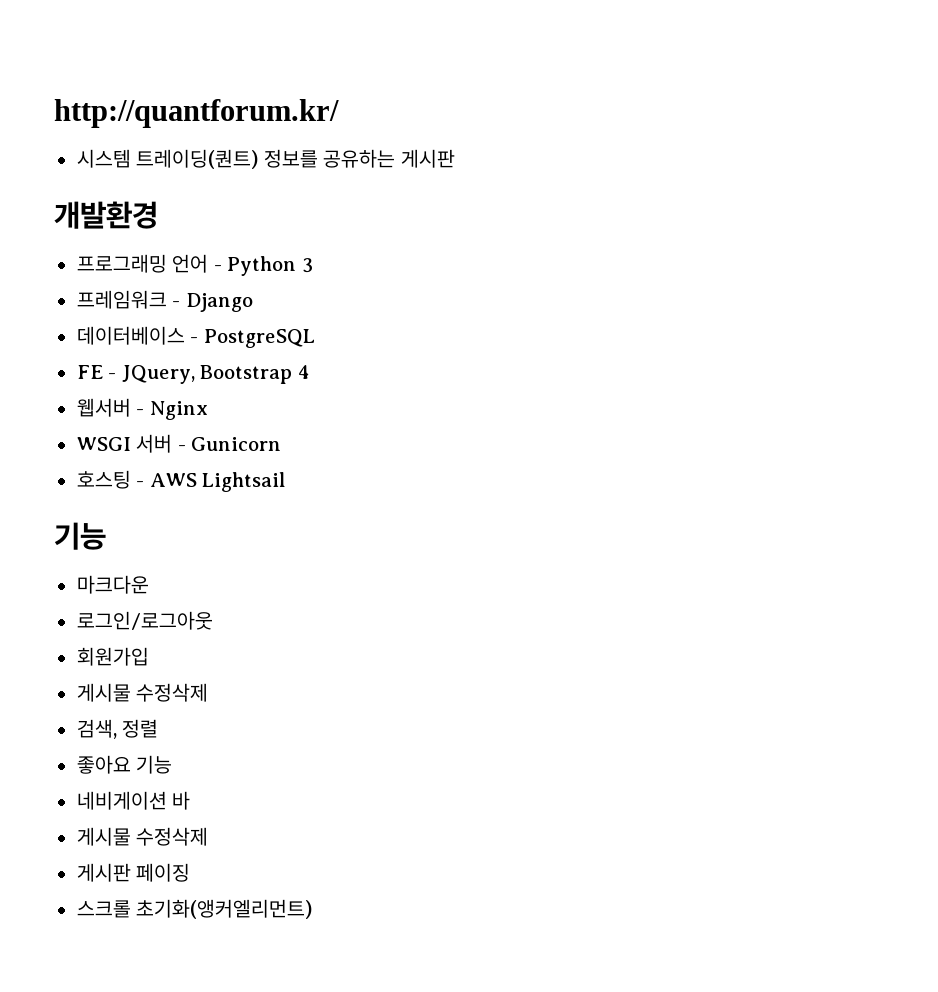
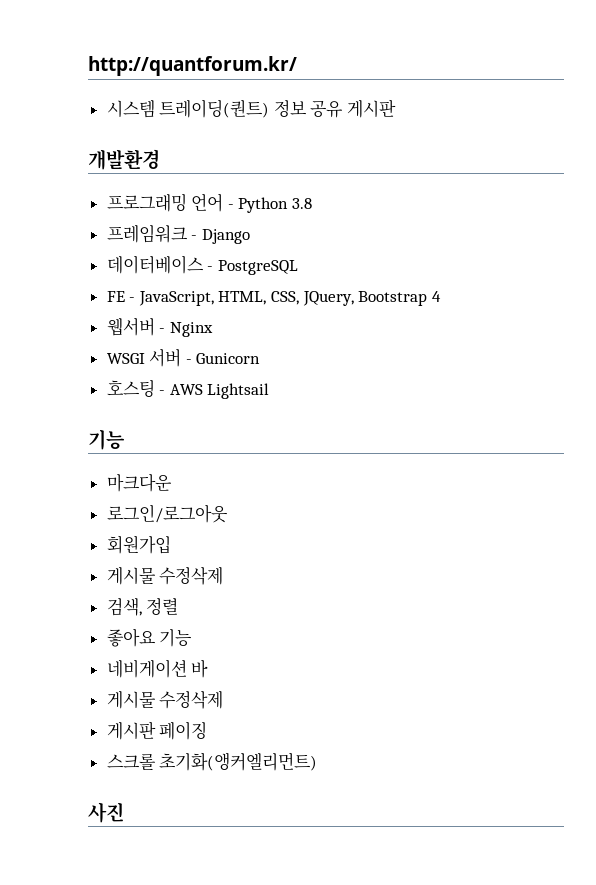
- 시스템 트레이딩(퀀트) 정보를 공유하는 게시판
+ 시스템 트레이딩(퀀트) 정보 공유 게시판
- 프로그래밍 언어 - Python 3
+ 프로그래밍 언어 - Python 3.8
- FE - JQuery, Bootstrap 4
+ FE - JavaScript, HTML, CSS, JQuery, Bootstrap 4
+ 사진

